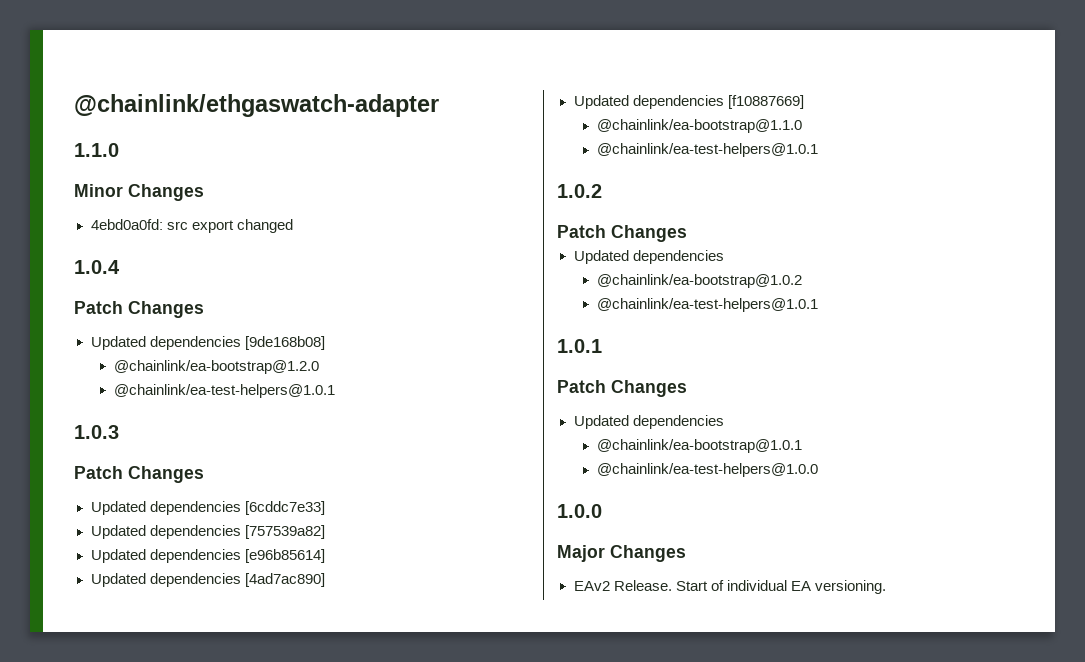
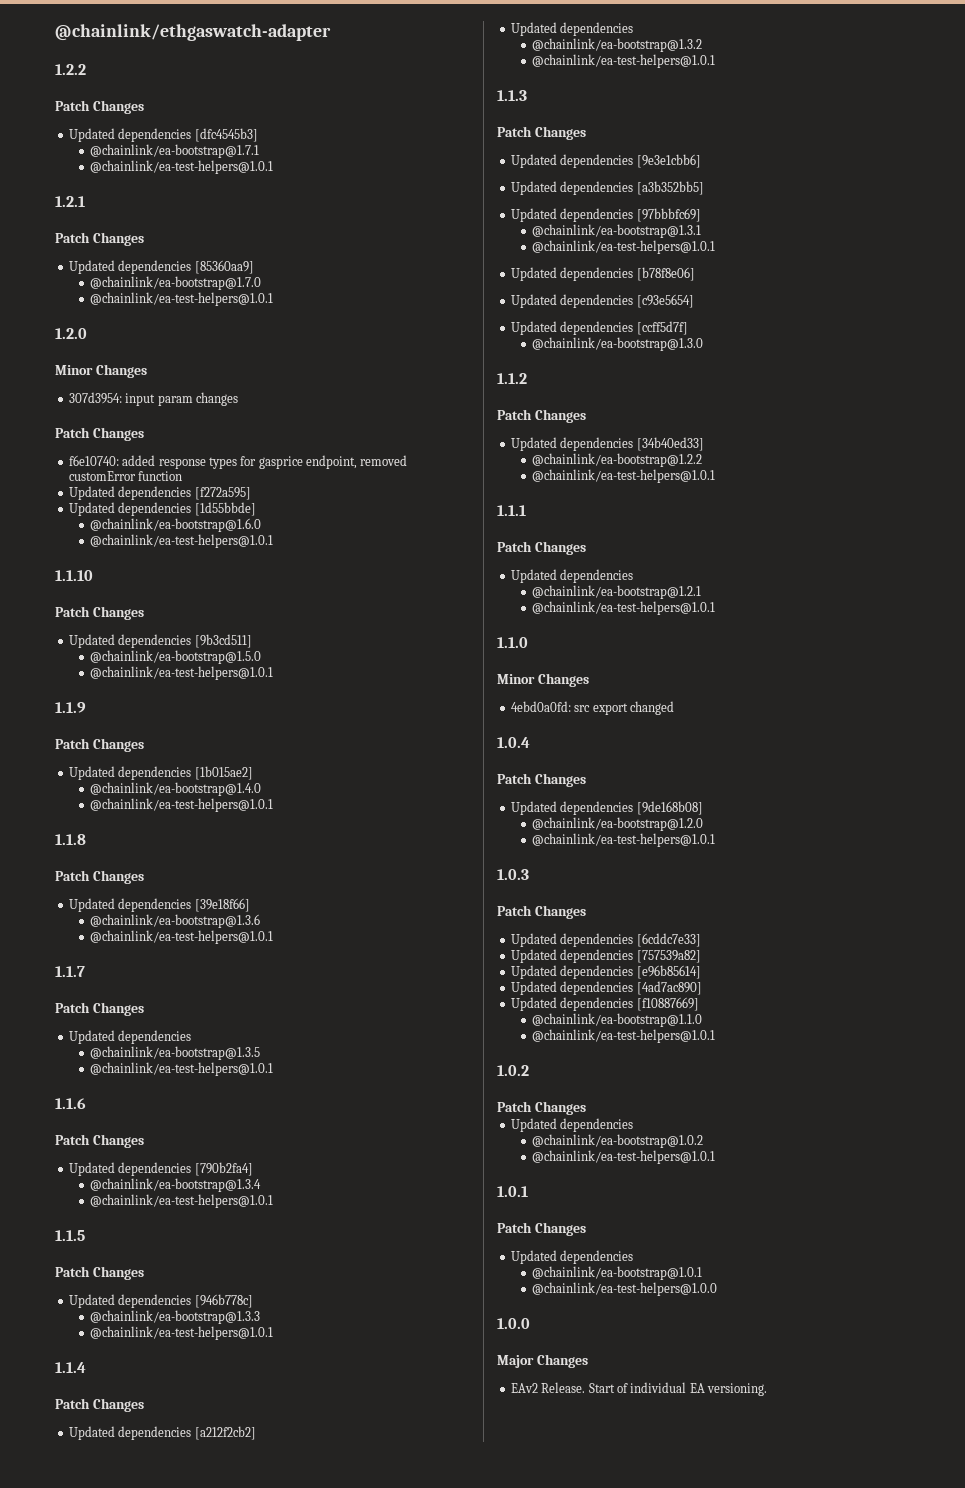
+ 1.2.2
+ Patch Changes
+ Updated dependencies [dfc4545b3]
+ @chainlink/ea-bootstrap@1.7.1
+ @chainlink/ea-test-helpers@1.0.1
+ 1.2.1
+ Patch Changes
+ Updated dependencies [85360aa9]
+ @chainlink/ea-bootstrap@1.7.0
+ @chainlink/ea-test-helpers@1.0.1
+ 1.2.0
+ Minor Changes
+ 307d3954: input param changes
+ Patch Changes
+ f6e10740: added response types for gasprice endpoint, removed customError function
+ Updated dependencies [f272a595]
+ Updated dependencies [1d55bbde]
+ @chainlink/ea-bootstrap@1.6.0
+ @chainlink/ea-test-helpers@1.0.1
+ 1.1.10
+ Patch Changes
+ Updated dependencies [9b3cd511]
+ @chainlink/ea-bootstrap@1.5.0
+ @chainlink/ea-test-helpers@1.0.1
+ 1.1.9
+ Patch Changes
+ Updated dependencies [1b015ae2]
+ @chainlink/ea-bootstrap@1.4.0
+ @chainlink/ea-test-helpers@1.0.1
+ 1.1.8
+ Patch Changes
+ Updated dependencies [39e18f66]
+ @chainlink/ea-bootstrap@1.3.6
+ @chainlink/ea-test-helpers@1.0.1
+ 1.1.7
+ Patch Changes
+ Updated dependencies
+ @chainlink/ea-bootstrap@1.3.5
+ @chainlink/ea-test-helpers@1.0.1
+ 1.1.6
+ Patch Changes
+ Updated dependencies [790b2fa4]
+ @chainlink/ea-bootstrap@1.3.4
+ @chainlink/ea-test-helpers@1.0.1
+ 1.1.5
+ Patch Changes
+ Updated dependencies [946b778c]
+ @chainlink/ea-bootstrap@1.3.3
+ @chainlink/ea-test-helpers@1.0.1
+ 1.1.4
+ Patch Changes
+ Updated dependencies [a212f2cb2]
+ Updated dependencies
+ @chainlink/ea-bootstrap@1.3.2
+ @chainlink/ea-test-helpers@1.0.1
+ 1.1.3
+ Patch Changes
+ Updated dependencies [9e3e1cbb6]
+ Updated dependencies [a3b352bb5]
+ Updated dependencies [97bbbfc69]
+ @chainlink/ea-bootstrap@1.3.1
+ @chainlink/ea-test-helpers@1.0.1
+ Updated dependencies [b78f8e06]
+ Updated dependencies [c93e5654]
+ Updated dependencies [ccff5d7f]
+ @chainlink/ea-bootstrap@1.3.0
+ 1.1.2
+ Patch Changes
+ Updated dependencies [34b40ed33]
+ @chainlink/ea-bootstrap@1.2.2
+ @chainlink/ea-test-helpers@1.0.1
+ 1.1.1
+ Patch Changes
+ Updated dependencies
+ @chainlink/ea-bootstrap@1.2.1
+ @chainlink/ea-test-helpers@1.0.1

